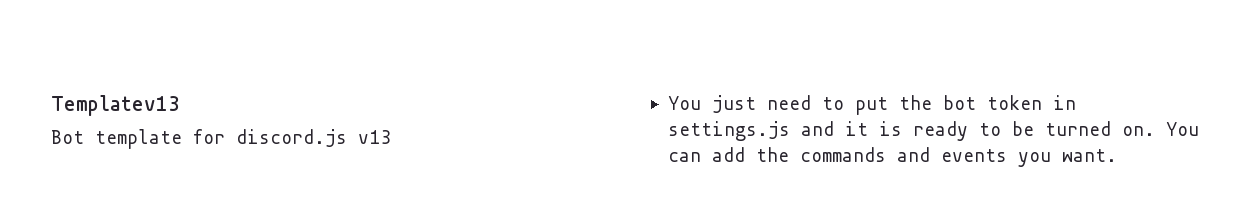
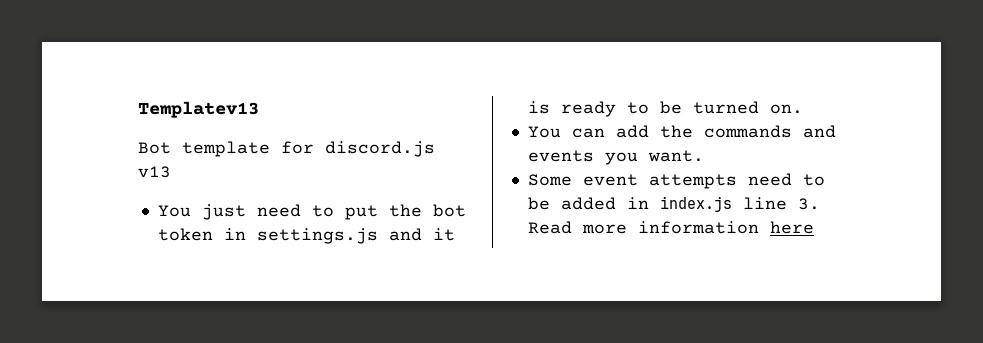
- You just need to put the bot token in settings.js and it is ready to be turned on. You can add the commands and events you want.
+ You just need to put the bot token in settings.js and it is ready to be turned on.
+ You can add the commands and events you want.
+ Some event attempts need to be added in index.js line 3. Read more information here

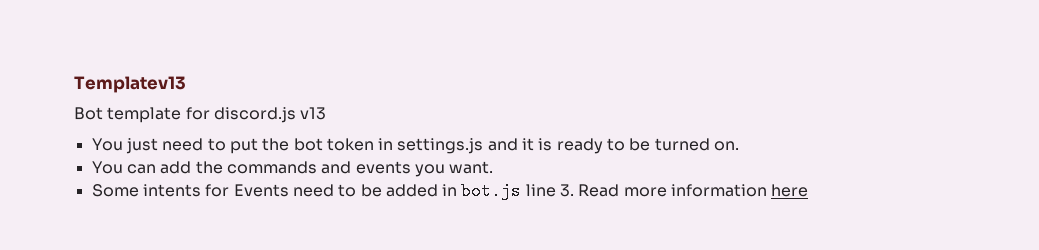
- Some event attempts need to be added in index.js line 3. Read more information here
+ Some intents for Events need to be added in bot.js line 3. Read more information here

